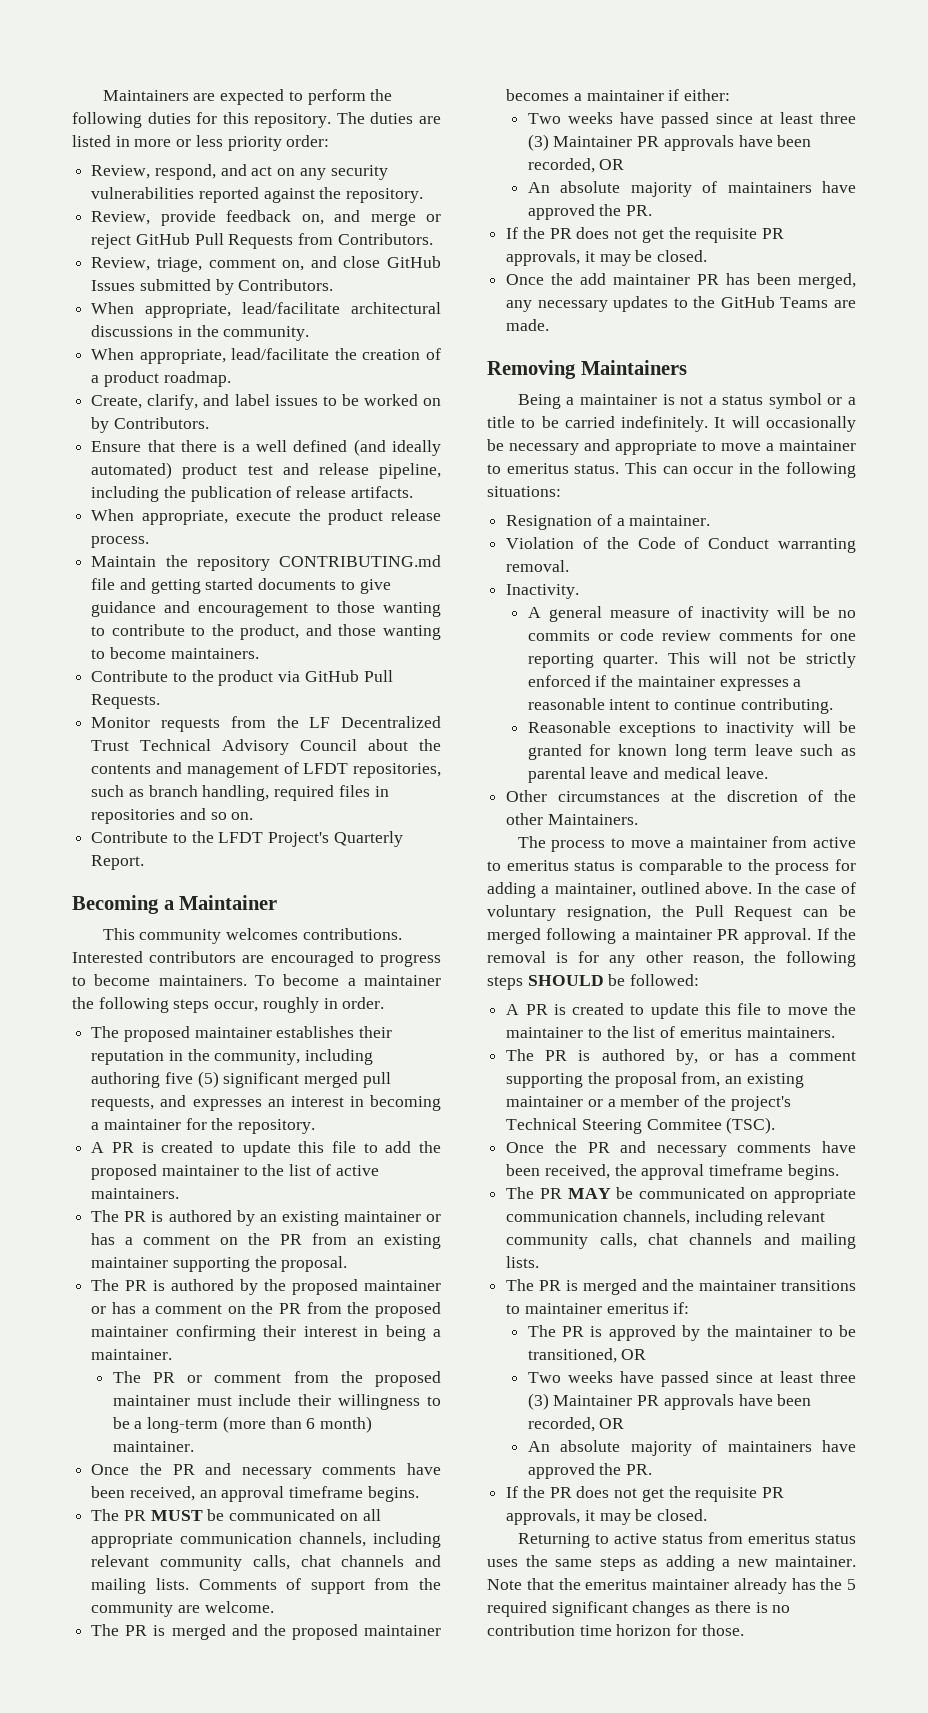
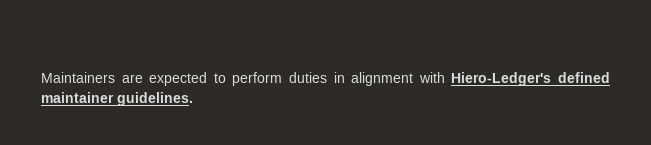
- Maintainers are expected to perform the following duties for this repository. The duties are listed in more or less priority order:
- Review, respond, and act on any security vulnerabilities reported against the repository.
- Review, provide feedback on, and merge or reject GitHub Pull Requests from Contributors.
- Review, triage, comment on, and close GitHub Issues submitted by Contributors.
- When appropriate, lead/facilitate architectural discussions in the community.
- When appropriate, lead/facilitate the creation of a product roadmap.
- Create, clarify, and label issues to be worked on by Contributors.
- Ensure that there is a well defined (and ideally automated) product test and release pipeline, including the publication of release artifacts.
- When appropriate, execute the product release process.
- Maintain the repository CONTRIBUTING.md file and getting started documents to give guidance and encouragement to those wanting to contribute to the product, and those wanting to become maintainers.
- Contribute to the product via GitHub Pull Requests.
- Monitor requests from the LF Decentralized Trust Technical Advisory Council about the contents and management of LFDT repositories, such as branch handling, required files in repositories and so on.
- Contribute to the LFDT Project's Quarterly Report.
- Becoming a Maintainer
- This community welcomes contributions. Interested contributors are encouraged to progress to become maintainers. To become a maintainer the following steps occur, roughly in order.
- The proposed maintainer establishes their reputation in the community, including authoring five (5) significant merged pull requests, and expresses an interest in becoming a maintainer for the repository.
- A PR is created to update this file to add the proposed maintainer to the list of active maintainers.
- The PR is authored by an existing maintainer or has a comment on the PR from an existing maintainer supporting the proposal.
- The PR is authored by the proposed maintainer or has a comment on the PR from the proposed maintainer confirming their interest in being a maintainer.
- The PR or comment from the proposed maintainer must include their willingness to be a long-term (more than 6 month) maintainer.
- Once the PR and necessary comments have been received, an approval timeframe begins.
- The PR MUST be communicated on all appropriate communication channels, including relevant community calls, chat channels and mailing lists. Comments of support from the community are welcome.
- The PR is merged and the proposed maintainer becomes a maintainer if either:
- Two weeks have passed since at least three (3) Maintainer PR approvals have been recorded, OR
- An absolute majority of maintainers have approved the PR.
- If the PR does not get the requisite PR approvals, it may be closed.
- Once the add maintainer PR has been merged, any necessary updates to the GitHub Teams are made.
- Removing Maintainers
- Being a maintainer is not a status symbol or a title to be carried indefinitely. It will occasionally be necessary and appropriate to move a maintainer to emeritus status. This can occur in the following situations:
- Resignation of a maintainer.
- Violation of the Code of Conduct warranting removal.
- Inactivity.
- A general measure of inactivity will be no commits or code review comments for one reporting quarter. This will not be strictly enforced if the maintainer expresses a reasonable intent to continue contributing.
- Reasonable exceptions to inactivity will be granted for known long term leave such as parental leave and medical leave.
- Other circumstances at the discretion of the other Maintainers.
- The process to move a maintainer from active to emeritus status is comparable to the process for adding a maintainer, outlined above. In the case of voluntary resignation, the Pull Request can be merged following a maintainer PR approval. If the removal is for any other reason, the following steps SHOULD be followed:
- A PR is created to update this file to move the maintainer to the list of emeritus maintainers.
- The PR is authored by, or has a comment supporting the proposal from, an existing maintainer or a member of the project's Technical Steering Commitee (TSC).
- Once the PR and necessary comments have been received, the approval timeframe begins.
- The PR MAY be communicated on appropriate communication channels, including relevant community calls, chat channels and mailing lists.
- The PR is merged and the maintainer transitions to maintainer emeritus if:
- The PR is approved by the maintainer to be transitioned, OR
- Two weeks have passed since at least three (3) Maintainer PR approvals have been recorded, OR
- An absolute majority of maintainers have approved the PR.
- If the PR does not get the requisite PR approvals, it may be closed.
- Returning to active status from emeritus status uses the same steps as adding a new maintainer. Note that the emeritus maintainer already has the 5 required significant changes as there is no contribution time horizon for those.
+ Maintainers are expected to perform duties in alignment with Hiero-Ledger's defined maintainer guidelines.

